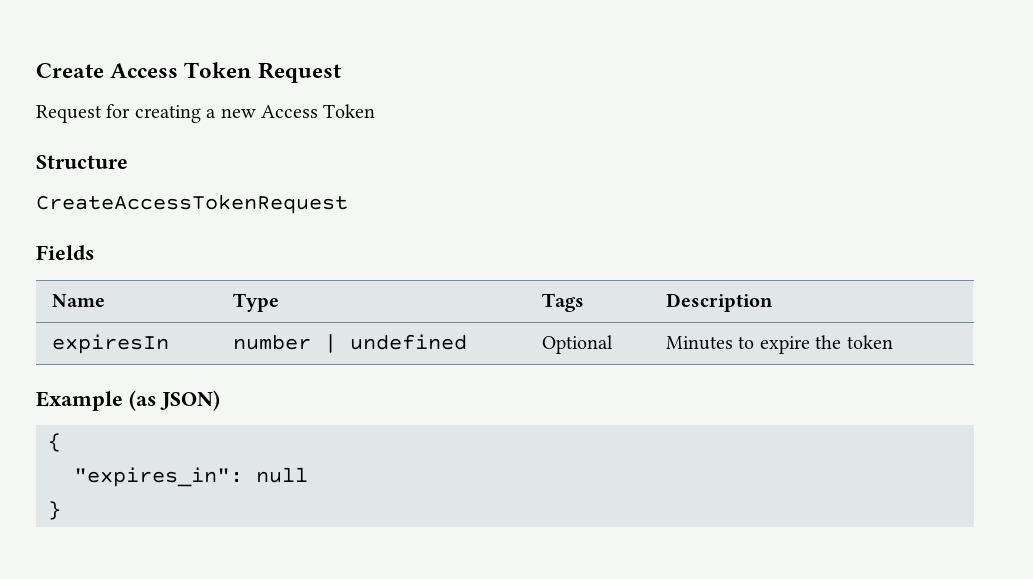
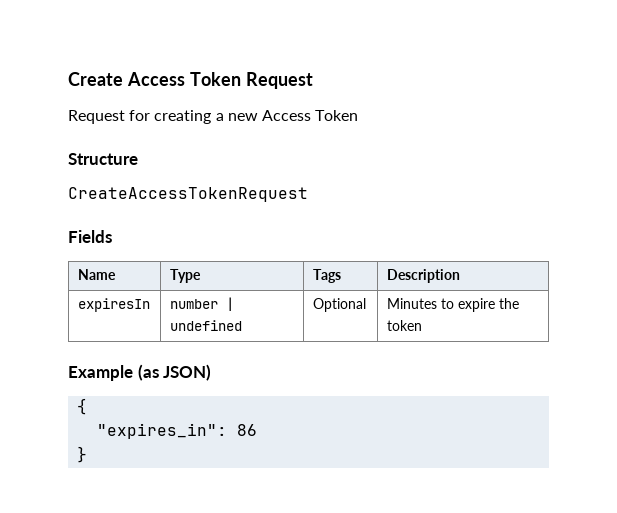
- "expires_in": null
+ "expires_in": 86

